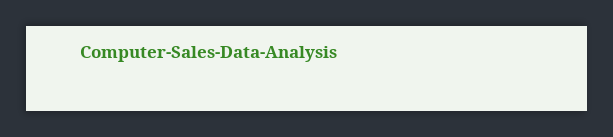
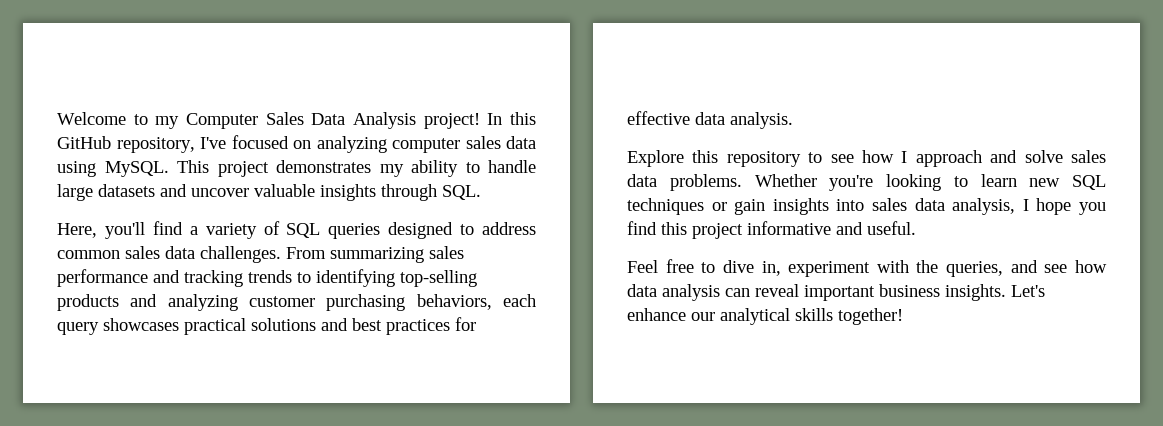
- Computer-Sales-Data-Analysis
+ Welcome to my Computer Sales Data Analysis project! In this GitHub repository, I've focused on analyzing computer sales data using MySQL. This project demonstrates my ability to handle large datasets and uncover valuable insights through SQL.
+ Here, you'll find a variety of SQL queries designed to address common sales data challenges. From summarizing sales performance and tracking trends to identifying top-selling products and analyzing customer purchasing behaviors, each query showcases practical solutions and best practices for effective data analysis.
+ Explore this repository to see how I approach and solve sales data problems. Whether you're looking to learn new SQL techniques or gain insights into sales data analysis, I hope you find this project informative and useful.
+ Feel free to dive in, experiment with the queries, and see how data analysis can reveal important business insights. Let's enhance our analytical skills together!

